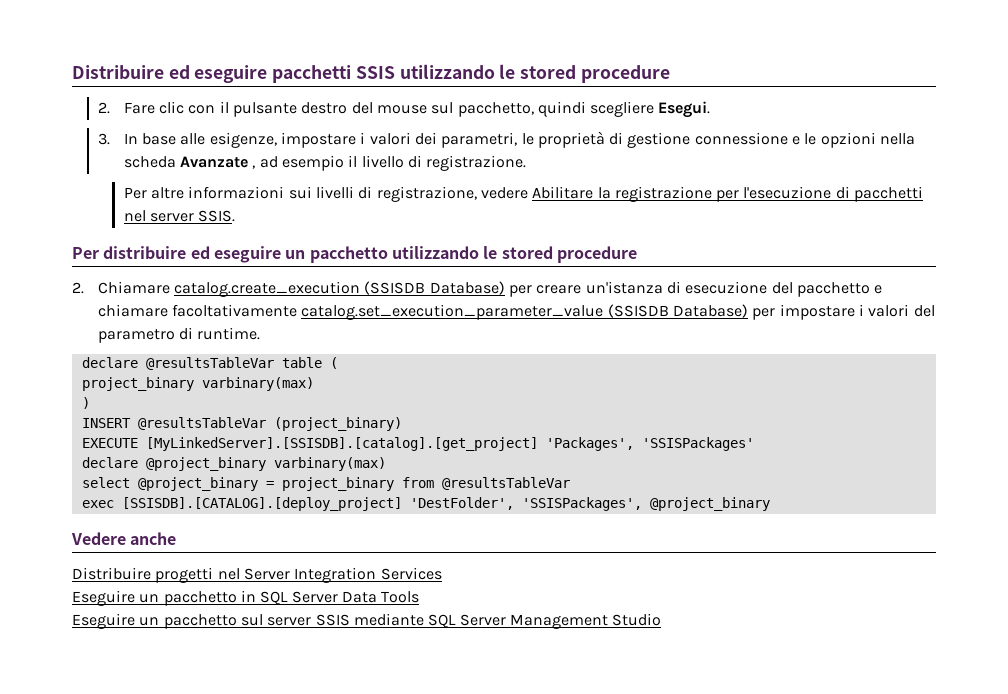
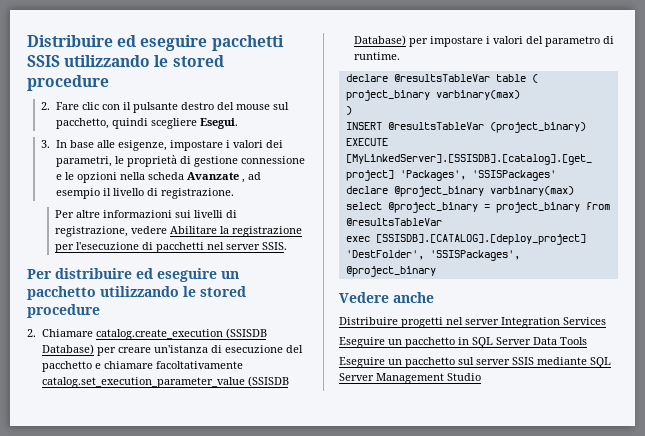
- Distribuire progetti nel Server Integration Services
+ Distribuire progetti nel server Integration Services

